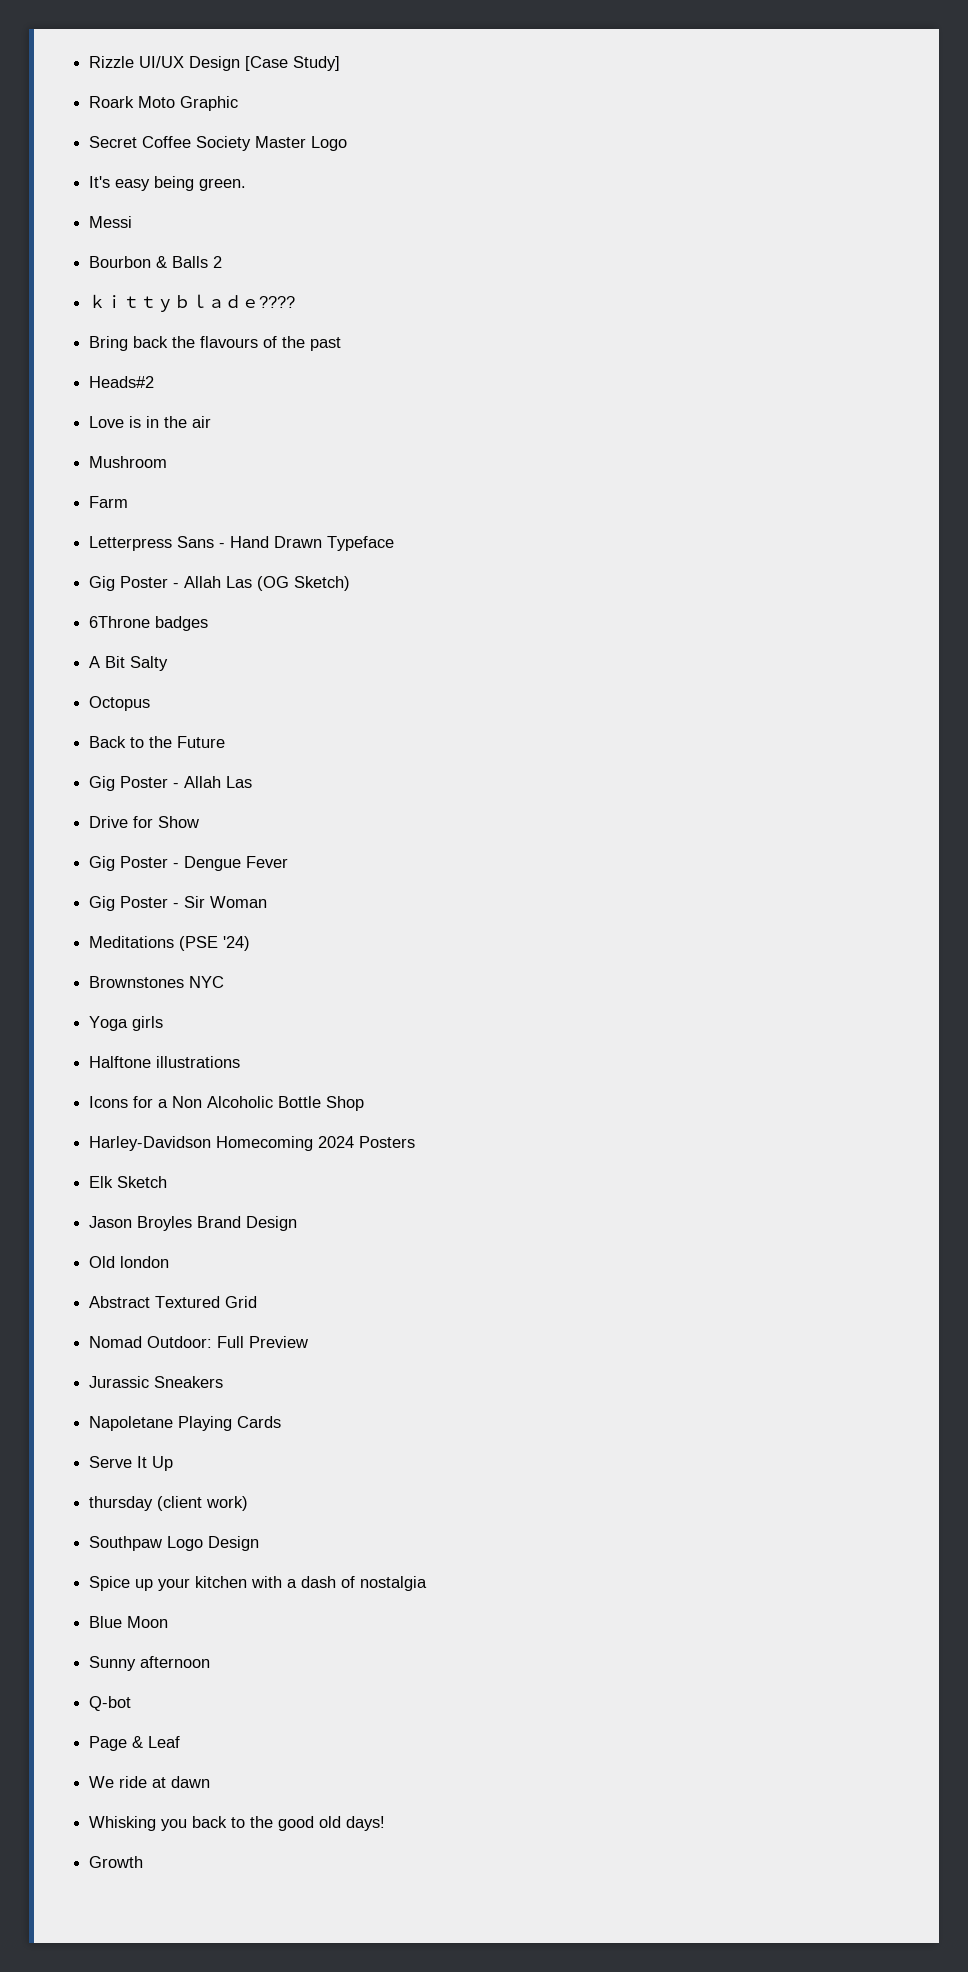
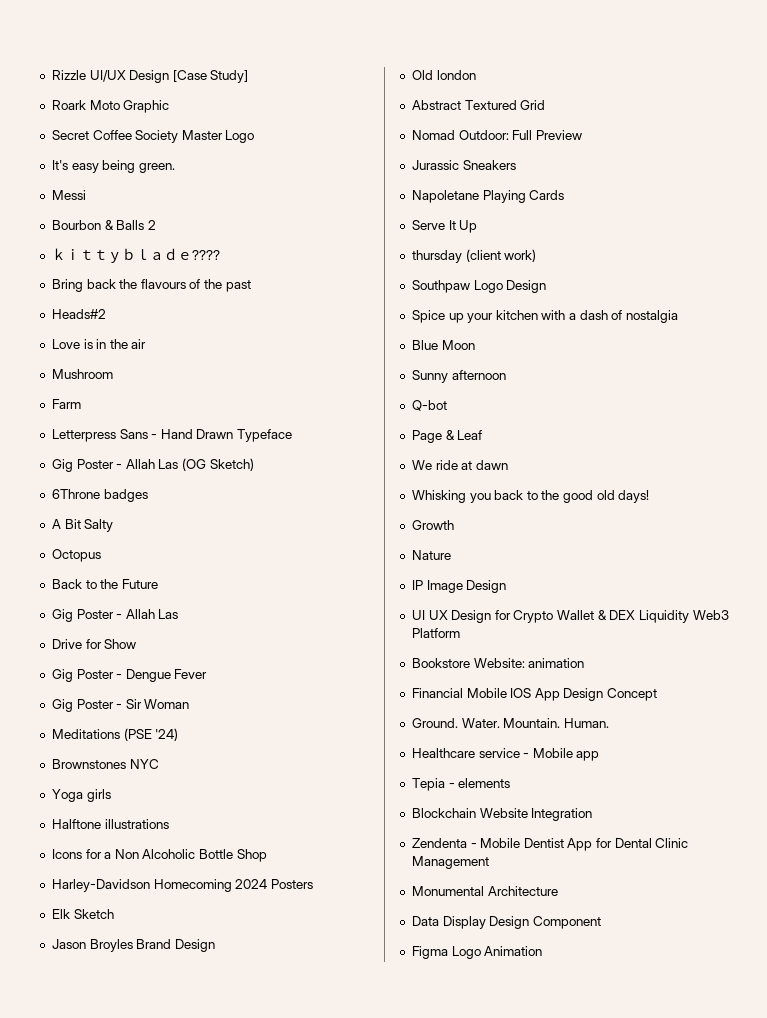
+ Nature
+ IP Image Design
+ UI UX Design for Crypto Wallet & DEX Liquidity Web3 Platform
+ Bookstore Website: animation
+ Financial Mobile IOS App Design Concept
+ Ground. Water. Mountain. Human.
+ Healthcare service - Mobile app
+ Tepia - elements
+ Blockchain Website Integration
+ Zendenta - Mobile Dentist App for Dental Clinic Management
+ Monumental Architecture
+ Data Display Design Component
+ Figma Logo Animation

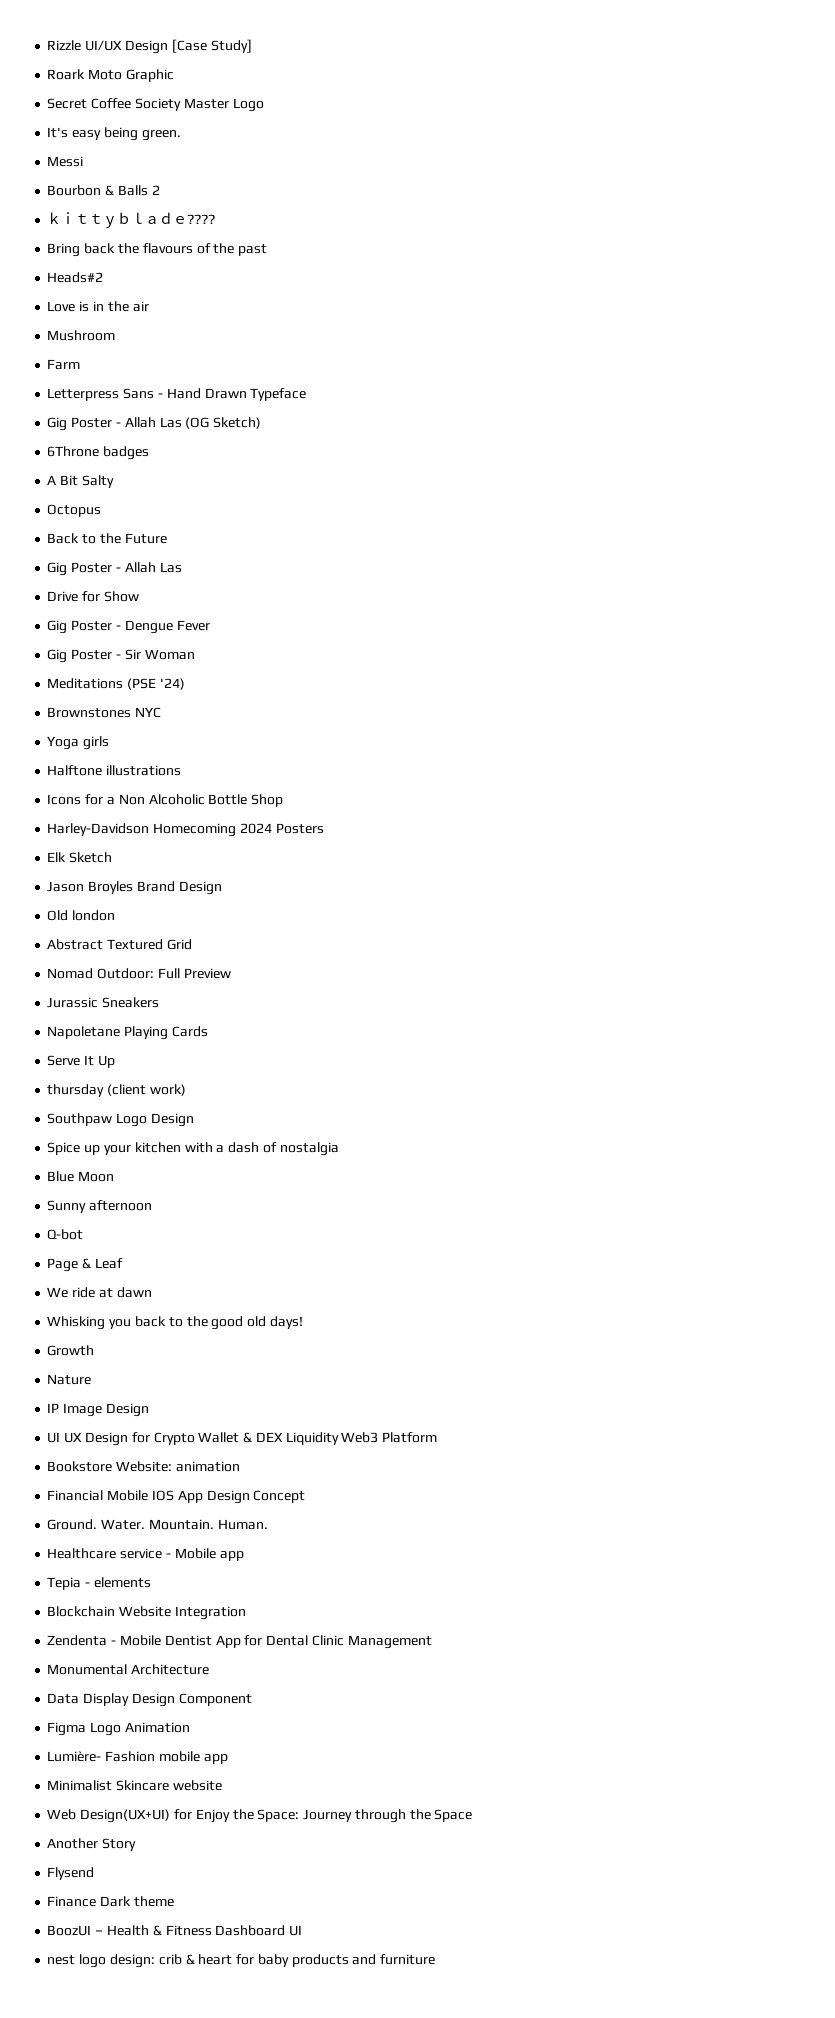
+ Lumière- Fashion mobile app
+ Minimalist Skincare website
+ Web Design(UX+UI) for Enjoy the Space: Journey through the Space
+ Another Story
+ Flysend
+ Finance Dark theme
+ BoozUI – Health & Fitness Dashboard UI
+ nest logo design: crib & heart for baby products and furniture

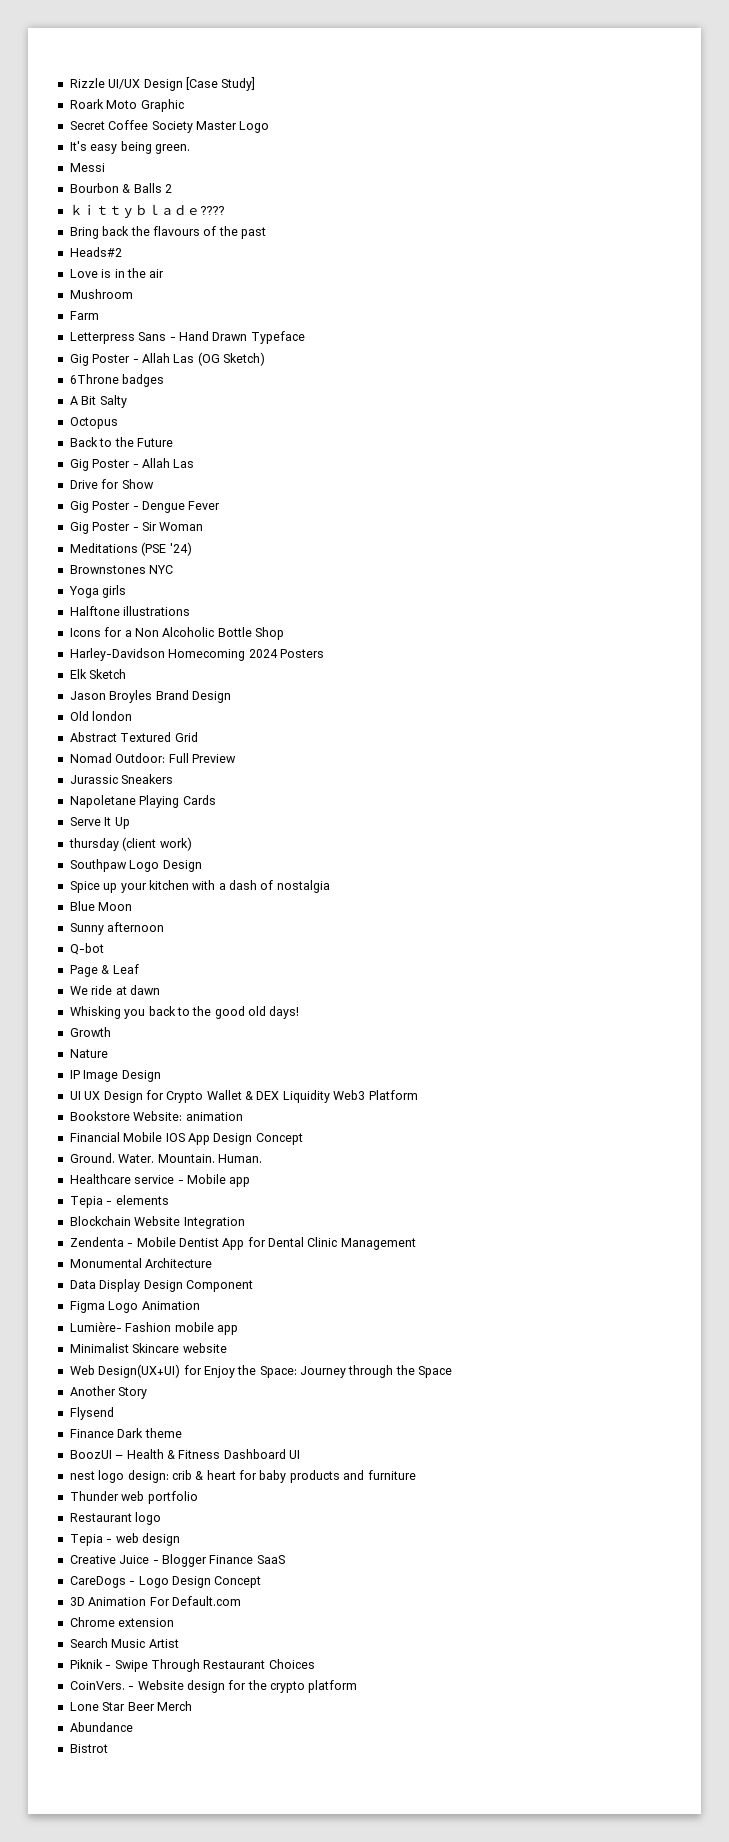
+ Thunder web portfolio
+ Restaurant logo
+ Tepia - web design
+ Creative Juice - Blogger Finance SaaS
+ CareDogs - Logo Design Concept
+ 3D Animation For Default.com
+ Chrome extension
+ Search Music Artist
+ Piknik - Swipe Through Restaurant Choices
+ CoinVers. - Website design for the crypto platform
+ Lone Star Beer Merch
+ Abundance
+ Bistrot

